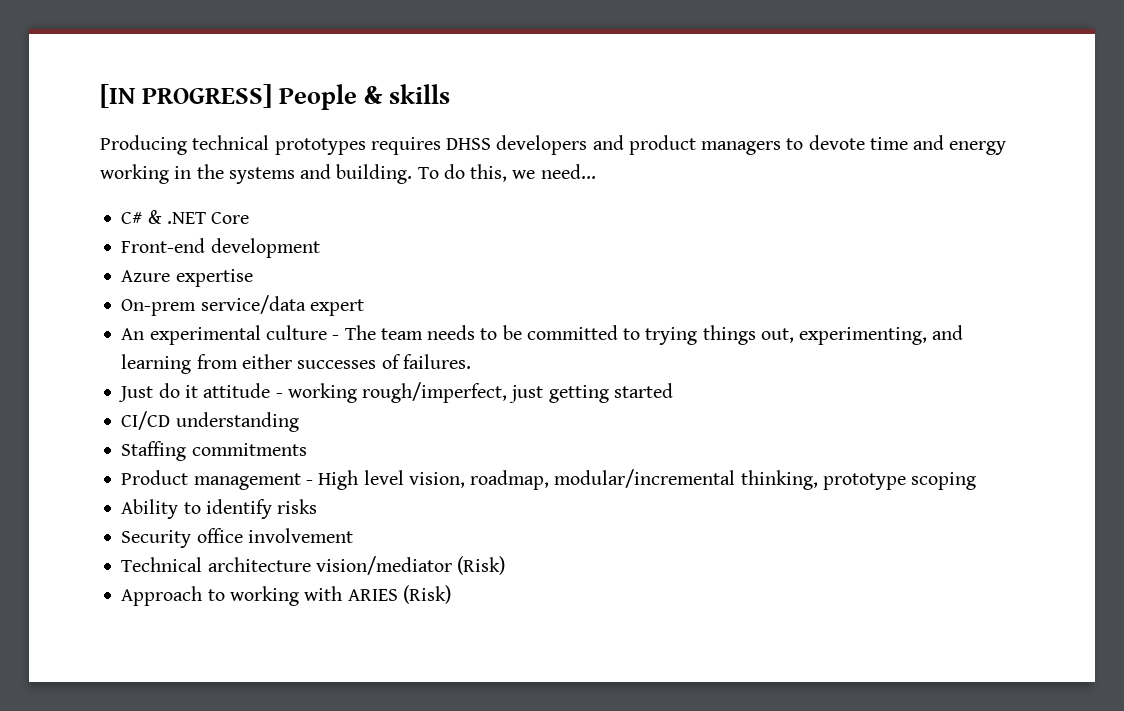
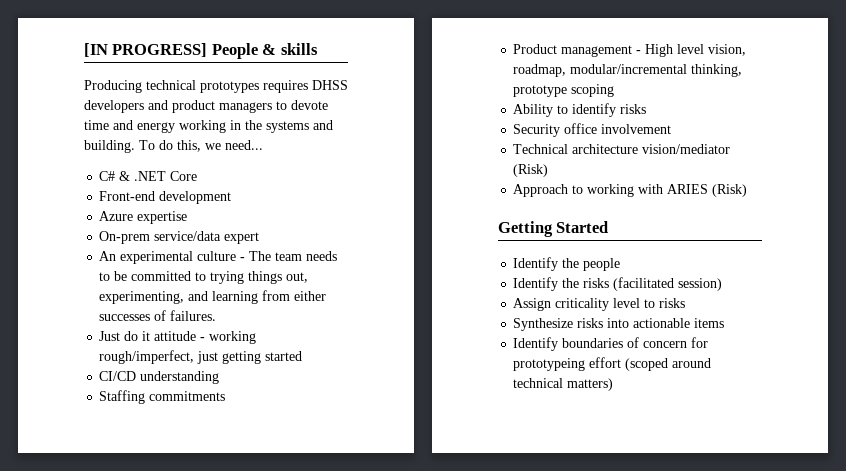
+ Getting Started
+ Identify the people
+ Identify the risks (facilitated session)
+ Assign criticality level to risks
+ Synthesize risks into actionable items
+ Identify boundaries of concern for prototypeing effort (scoped around technical matters)

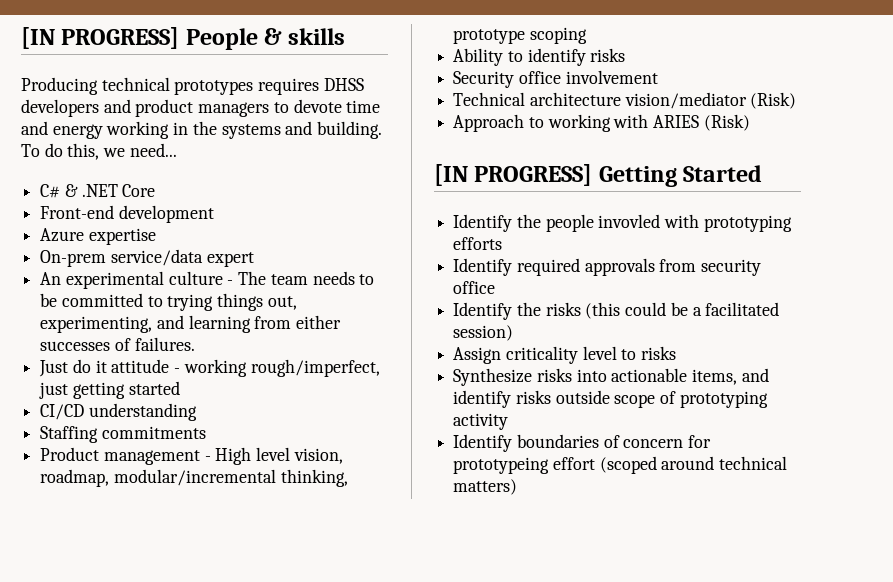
- Getting Started
+ [IN PROGRESS] Getting Started
- Identify the people
- Identify the risks (facilitated session)
+ Identify the people invovled with prototyping efforts
+ Identify required approvals from security office
+ Identify the risks (this could be a facilitated session)
- Synthesize risks into actionable items
+ Synthesize risks into actionable items, and identify risks outside scope of prototyping activity

